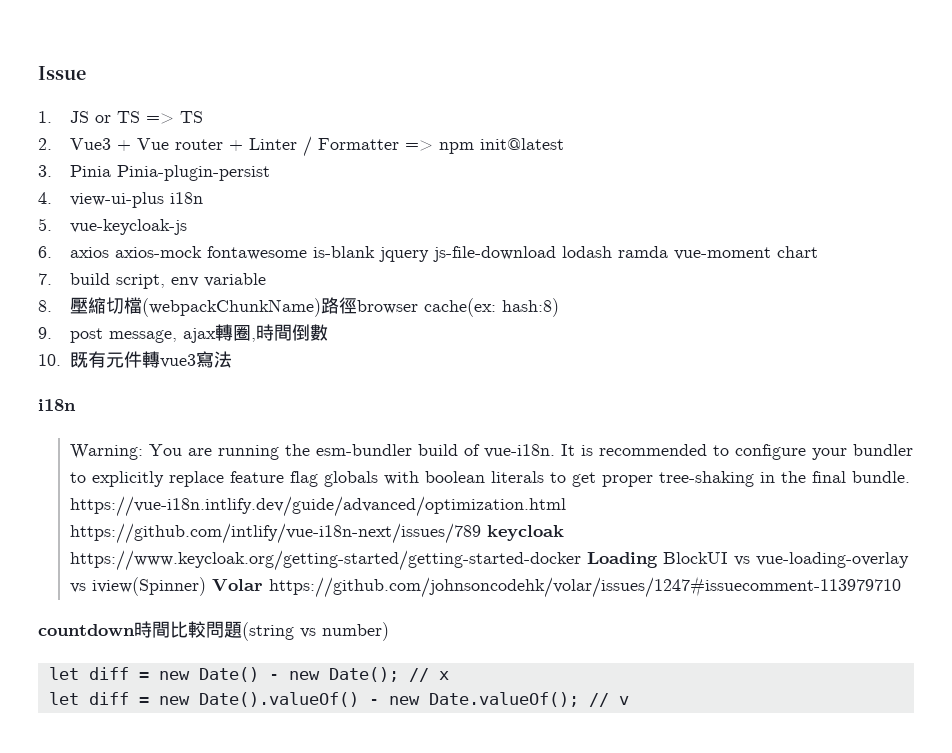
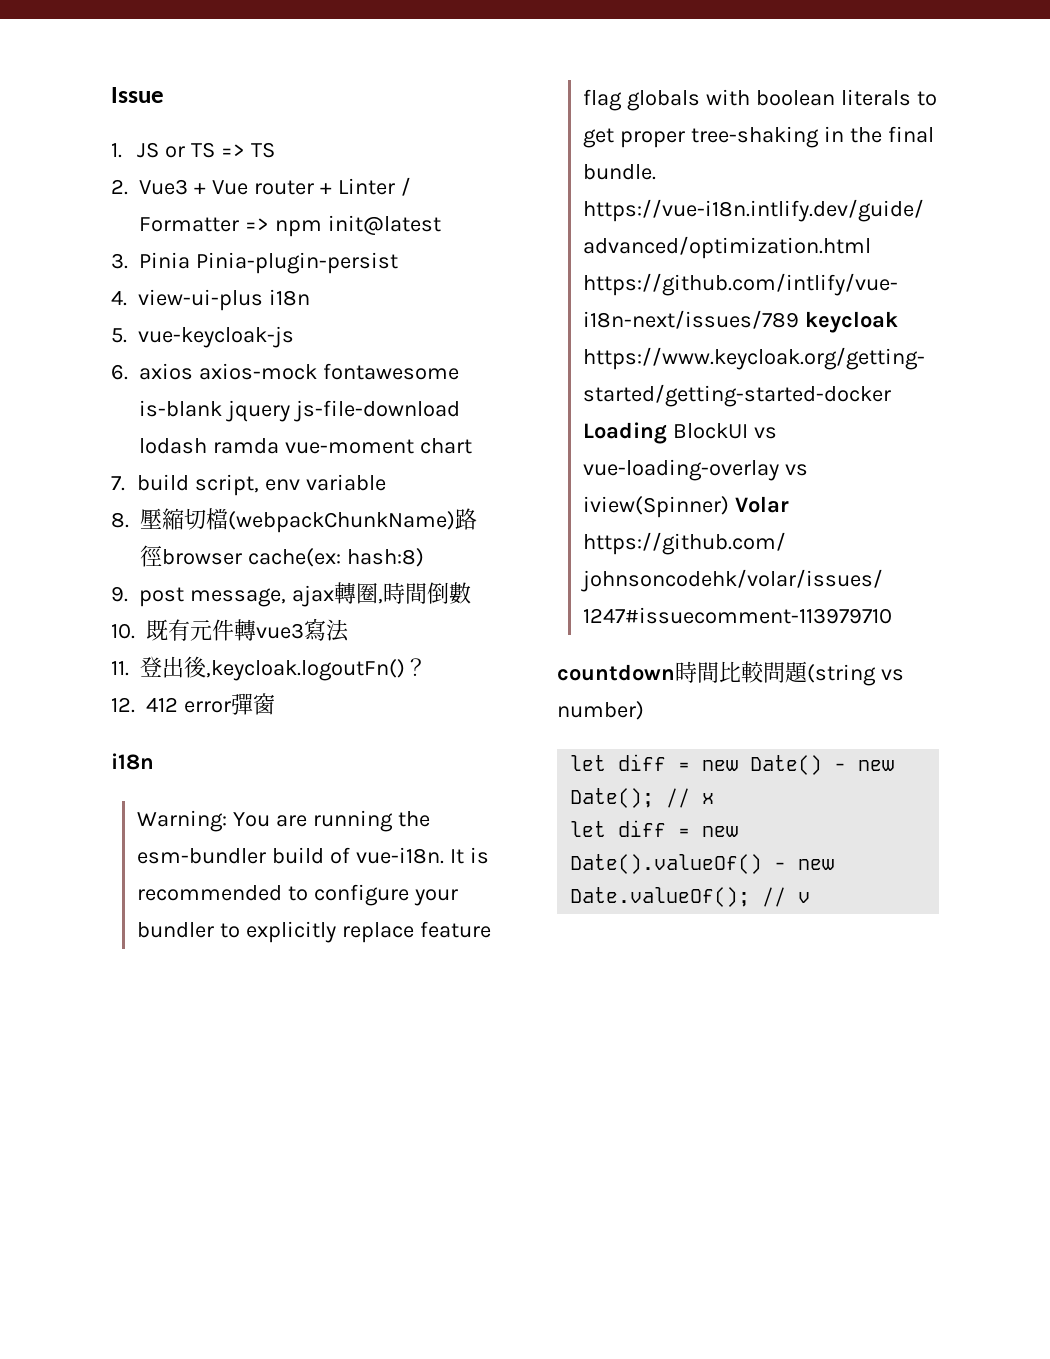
+ 11.登出後,keycloak.logoutFn()？
+ 12. 412 error彈窗

